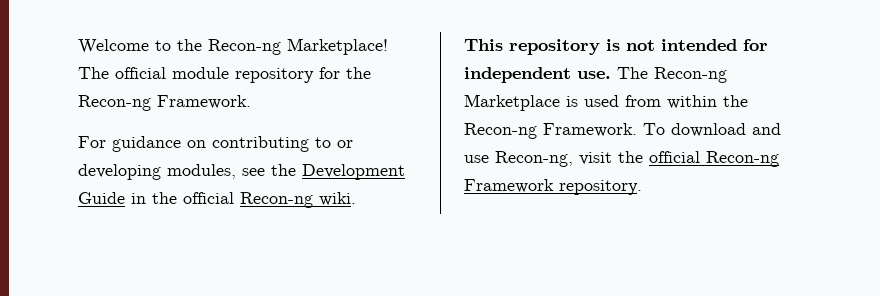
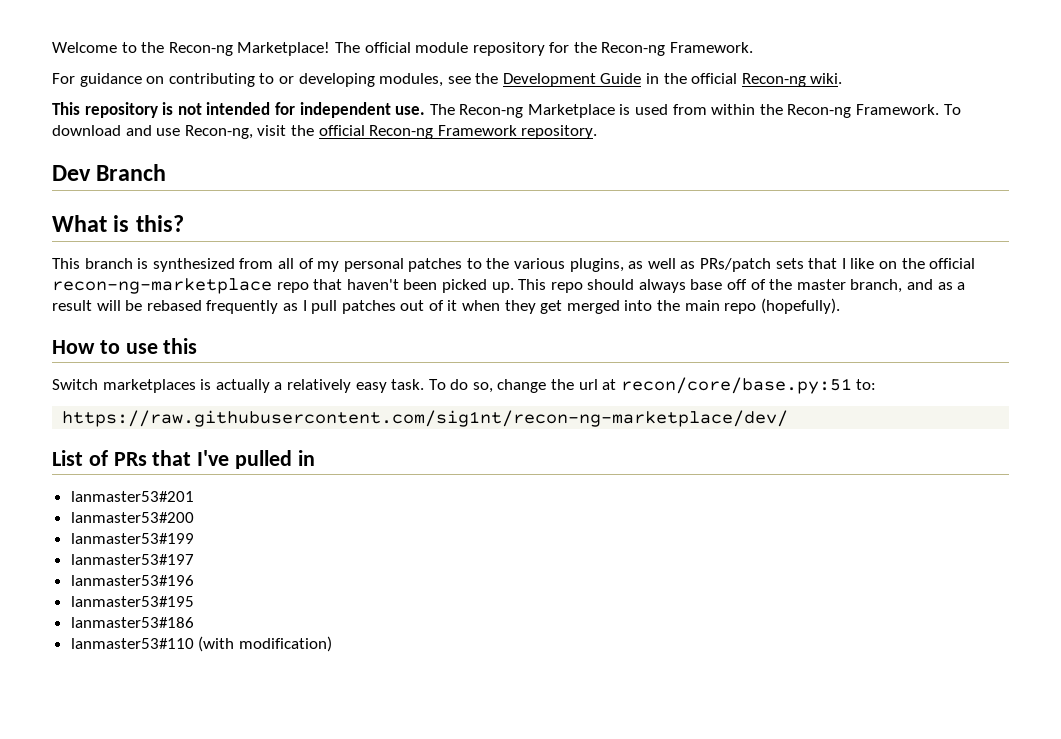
+ Dev Branch
+ What is this?
+ This branch is synthesized from all of my personal patches to the various plugins, as well as PRs/patch sets that I like on the official recon-ng-marketplace repo that haven't been picked up. This repo should always base off of the master branch, and as a result will be rebased frequently as I pull patches out of it when they get merged into the main repo (hopefully).
+ How to use this
+ Switch marketplaces is actually a relatively easy task. To do so, change the url at recon/core/base.py:51 to:
+ https://raw.githubusercontent.com/sig1nt/recon-ng-marketplace/dev/
+ List of PRs that I've pulled in
+ lanmaster53#201
+ lanmaster53#200
+ lanmaster53#199
+ lanmaster53#197
+ lanmaster53#196
+ lanmaster53#195
+ lanmaster53#186
+ lanmaster53#110 (with modification)

